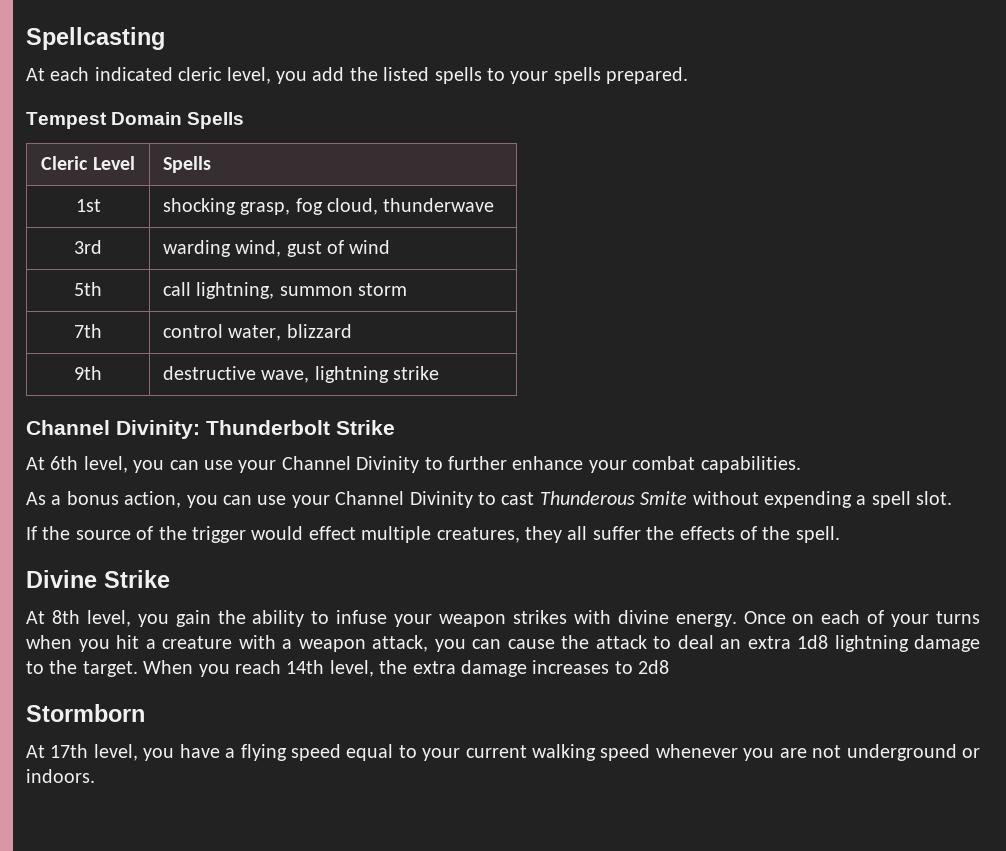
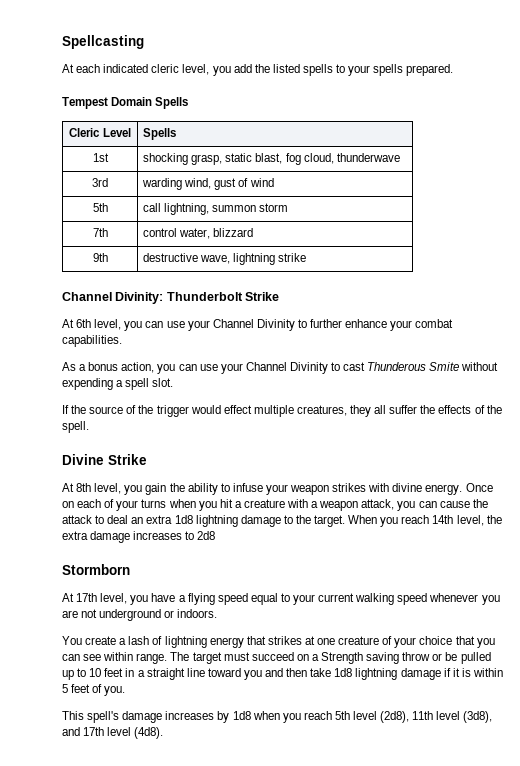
- 1st | shocking grasp, fog cloud, thunderwave
+ 1st | shocking grasp, static blast, fog cloud, thunderwave
+ You create a lash of lightning energy that strikes at one creature of your choice that you can see within range. The target must succeed on a Strength saving throw or be pulled up to 10 feet in a straight line toward you and then take 1d8 lightning damage if it is within 5 feet of you.
+ This spell's damage increases by 1d8 when you reach 5th level (2d8), 11th level (3d8), and 17th level (4d8).

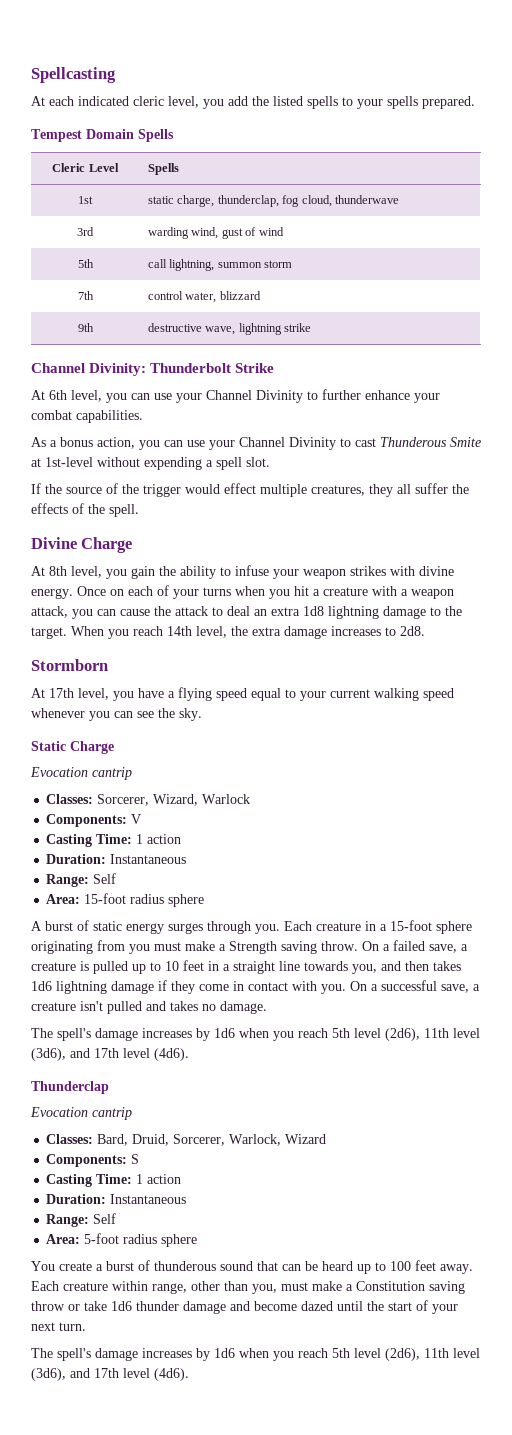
- 1st | shocking grasp, static blast, fog cloud, thunderwave
+ 1st | static charge, thunderclap, fog cloud, thunderwave
- As a bonus action, you can use your Channel Divinity to cast Thunderous Smite without expending a spell slot.
+ As a bonus action, you can use your Channel Divinity to cast Thunderous Smite at 1st-level without expending a spell slot.
- Divine Strike
+ Divine Charge
- When you reach 14th level, the extra damage increases to 2d8
+ When you reach 14th level, the extra damage increases to 2d8.
- At 17th level, you have a flying speed equal to your current walking speed whenever you are not underground or indoors.
- You create a lash of lightning energy that strikes at one creature of your choice that you can see within range. The target must succeed on a Strength saving throw or be pulled up to 10 feet in a straight line toward you and then take 1d8 lightning damage if it is within 5 feet of you.
- This spell's damage increases by 1d8 when you reach 5th level (2d8), 11th level (3d8), and 17th level (4d8).
+ At 17th level, you have a flying speed equal to your current walking speed whenever you can see the sky.
+ Static Charge
+ Evocation cantrip
+ Classes: Sorcerer, Wizard, Warlock
+ Components: V
+ Casting Time: 1 action
+ Duration: Instantaneous
+ Range: Self
+ Area: 15-foot radius sphere
+ A burst of static energy surges through you. Each creature in a 15-foot sphere originating from you must make a Strength saving throw. On a failed save, a creature is pulled up to 10 feet in a straight line towards you, and then takes 1d6 lightning damage if they come in contact with you. On a successful save, a creature isn't pulled and takes no damage.
+ The spell's damage increases by 1d6 when you reach 5th level (2d6), 11th level (3d6), and 17th level (4d6).
+ Thunderclap
+ Evocation cantrip
+ Classes: Bard, Druid, Sorcerer, Warlock, Wizard
+ Components: S
+ Casting Time: 1 action
+ Duration: Instantaneous
+ Range: Self
+ Area: 5-foot radius sphere
+ You create a burst of thunderous sound that can be heard up to 100 feet away. Each creature within range, other than you, must make a Constitution saving throw or take 1d6 thunder damage and become dazed until the start of your next turn.
+ The spell's damage increases by 1d6 when you reach 5th level (2d6), 11th level (3d6), and 17th level (4d6).

